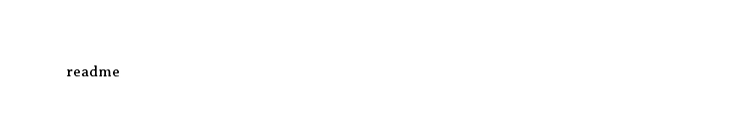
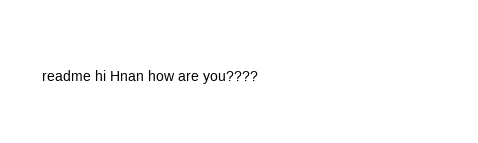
- readme
+ readme hi Hnan how are you????

